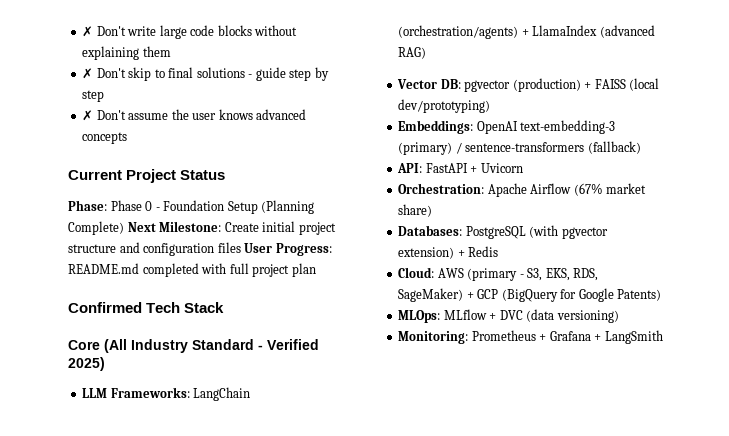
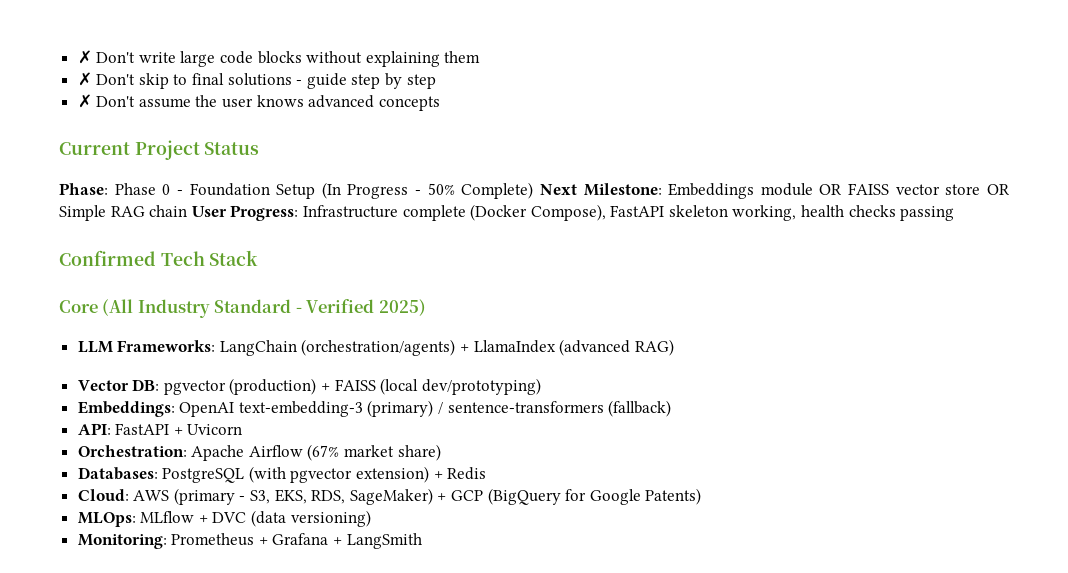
- Phase: Phase 0 - Foundation Setup (Planning Complete) Next Milestone: Create initial project structure and configuration files User Progress: README.md completed with full project plan
+ Phase: Phase 0 - Foundation Setup (In Progress - 50% Complete) Next Milestone: Embeddings module OR FAISS vector store OR Simple RAG chain User Progress: Infrastructure complete (Docker Compose), FastAPI skeleton working, health checks passing

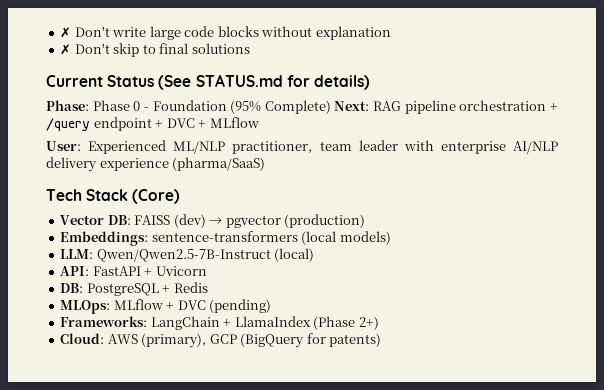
- ✗ Don't write large code blocks without explaining them
+ ✗ Don't write large code blocks without explanation
- ✗ Don't skip to final solutions - guide step by step
- ✗ Don't assume the user knows advanced concepts
+ ✗ Don't skip to final solutions
- Current Project Status
+ Current Status (See STATUS.md for details)
- Phase: Phase 0 - Foundation Setup (In Progress - 50% Complete) Next Milestone: Embeddings module OR FAISS vector store OR Simple RAG chain User Progress: Infrastructure complete (Docker Compose), FastAPI skeleton working, health checks passing
- Confirmed Tech Stack
- Core (All Industry Standard - Verified 2025)
- LLM Frameworks: LangChain (orchestration/agents) + LlamaIndex (advanced RAG)
+ Phase: Phase 0 - Foundation (95% Complete) Next: RAG pipeline orchestration + /query endpoint + DVC + MLflow
+ User: Experienced ML/NLP practitioner, team leader with enterprise AI/NLP delivery experience (pharma/SaaS)
+ Tech Stack (Core)
- Vector DB: pgvector (production) + FAISS (local dev/prototyping)
- Embeddings: OpenAI text-embedding-3 (primary) / sentence-transformers (fallback)
+ Vector DB: FAISS (dev) → pgvector (production)
+ Embeddings: sentence-transformers (local models)
+ LLM: Qwen/Qwen2.5-7B-Instruct (local)
  API: FastAPI + Uvicorn
- Orchestration: Apache Airflow (67% market share)
- Databases: PostgreSQL (with pgvector extension) + Redis
- Cloud: AWS (primary - S3, EKS, RDS, SageMaker) + GCP (BigQuery for Google Patents)
- MLOps: MLflow + DVC (data versioning)
- Monitoring: Prometheus + Grafana + LangSmith
+ DB: PostgreSQL + Redis
+ MLOps: MLflow + DVC (pending)
+ Frameworks: LangChain + LlamaIndex (Phase 2+)
+ Cloud: AWS (primary), GCP (BigQuery for patents)

